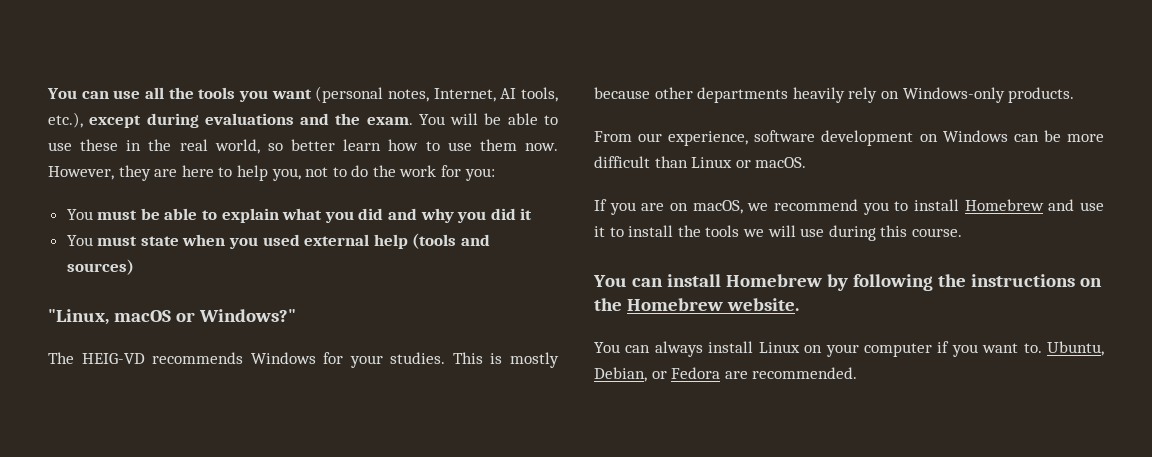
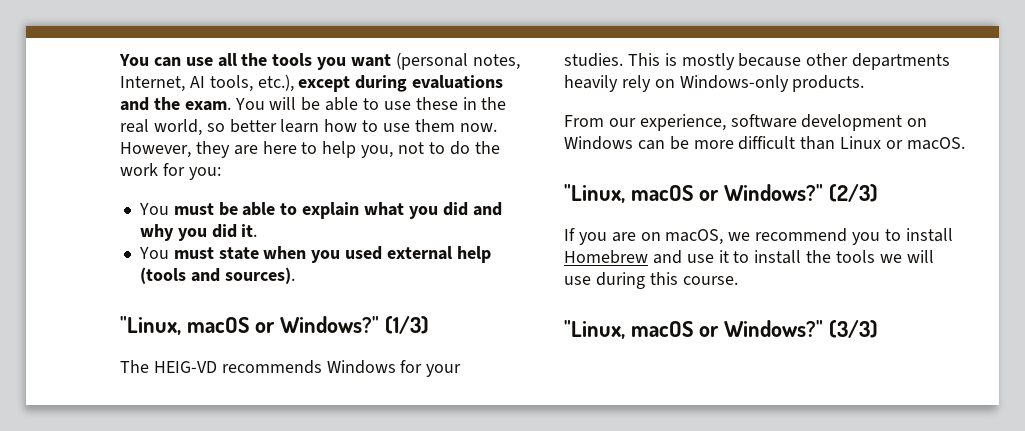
- You must be able to explain what you did and why you did it
+ You must be able to explain what you did and why you did it.
- You must state when you used external help (tools and sources)
- "Linux, macOS or Windows?"
+ You must state when you used external help (tools and sources).
+ "Linux, macOS or Windows?" (1/3)
+ "Linux, macOS or Windows?" (2/3)
- You can install Homebrew by following the instructions on the Homebrew website.
- You can always install Linux on your computer if you want to. Ubuntu, Debian, or Fedora are recommended.
+ "Linux, macOS or Windows?" (3/3)

